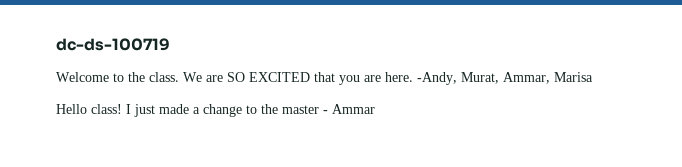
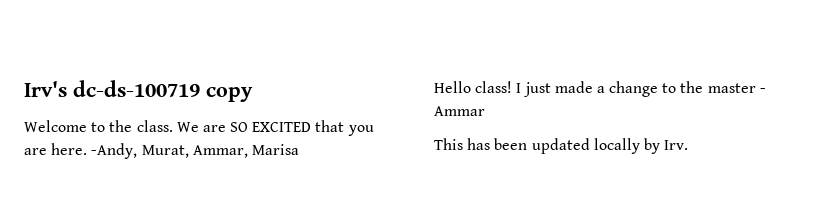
- dc-ds-100719
+ Irv's dc-ds-100719 copy
+ This has been updated locally by Irv.

